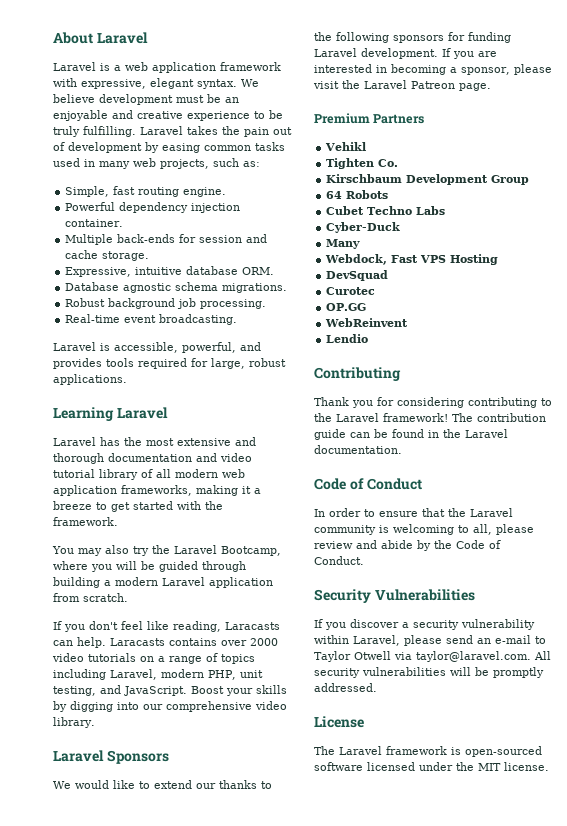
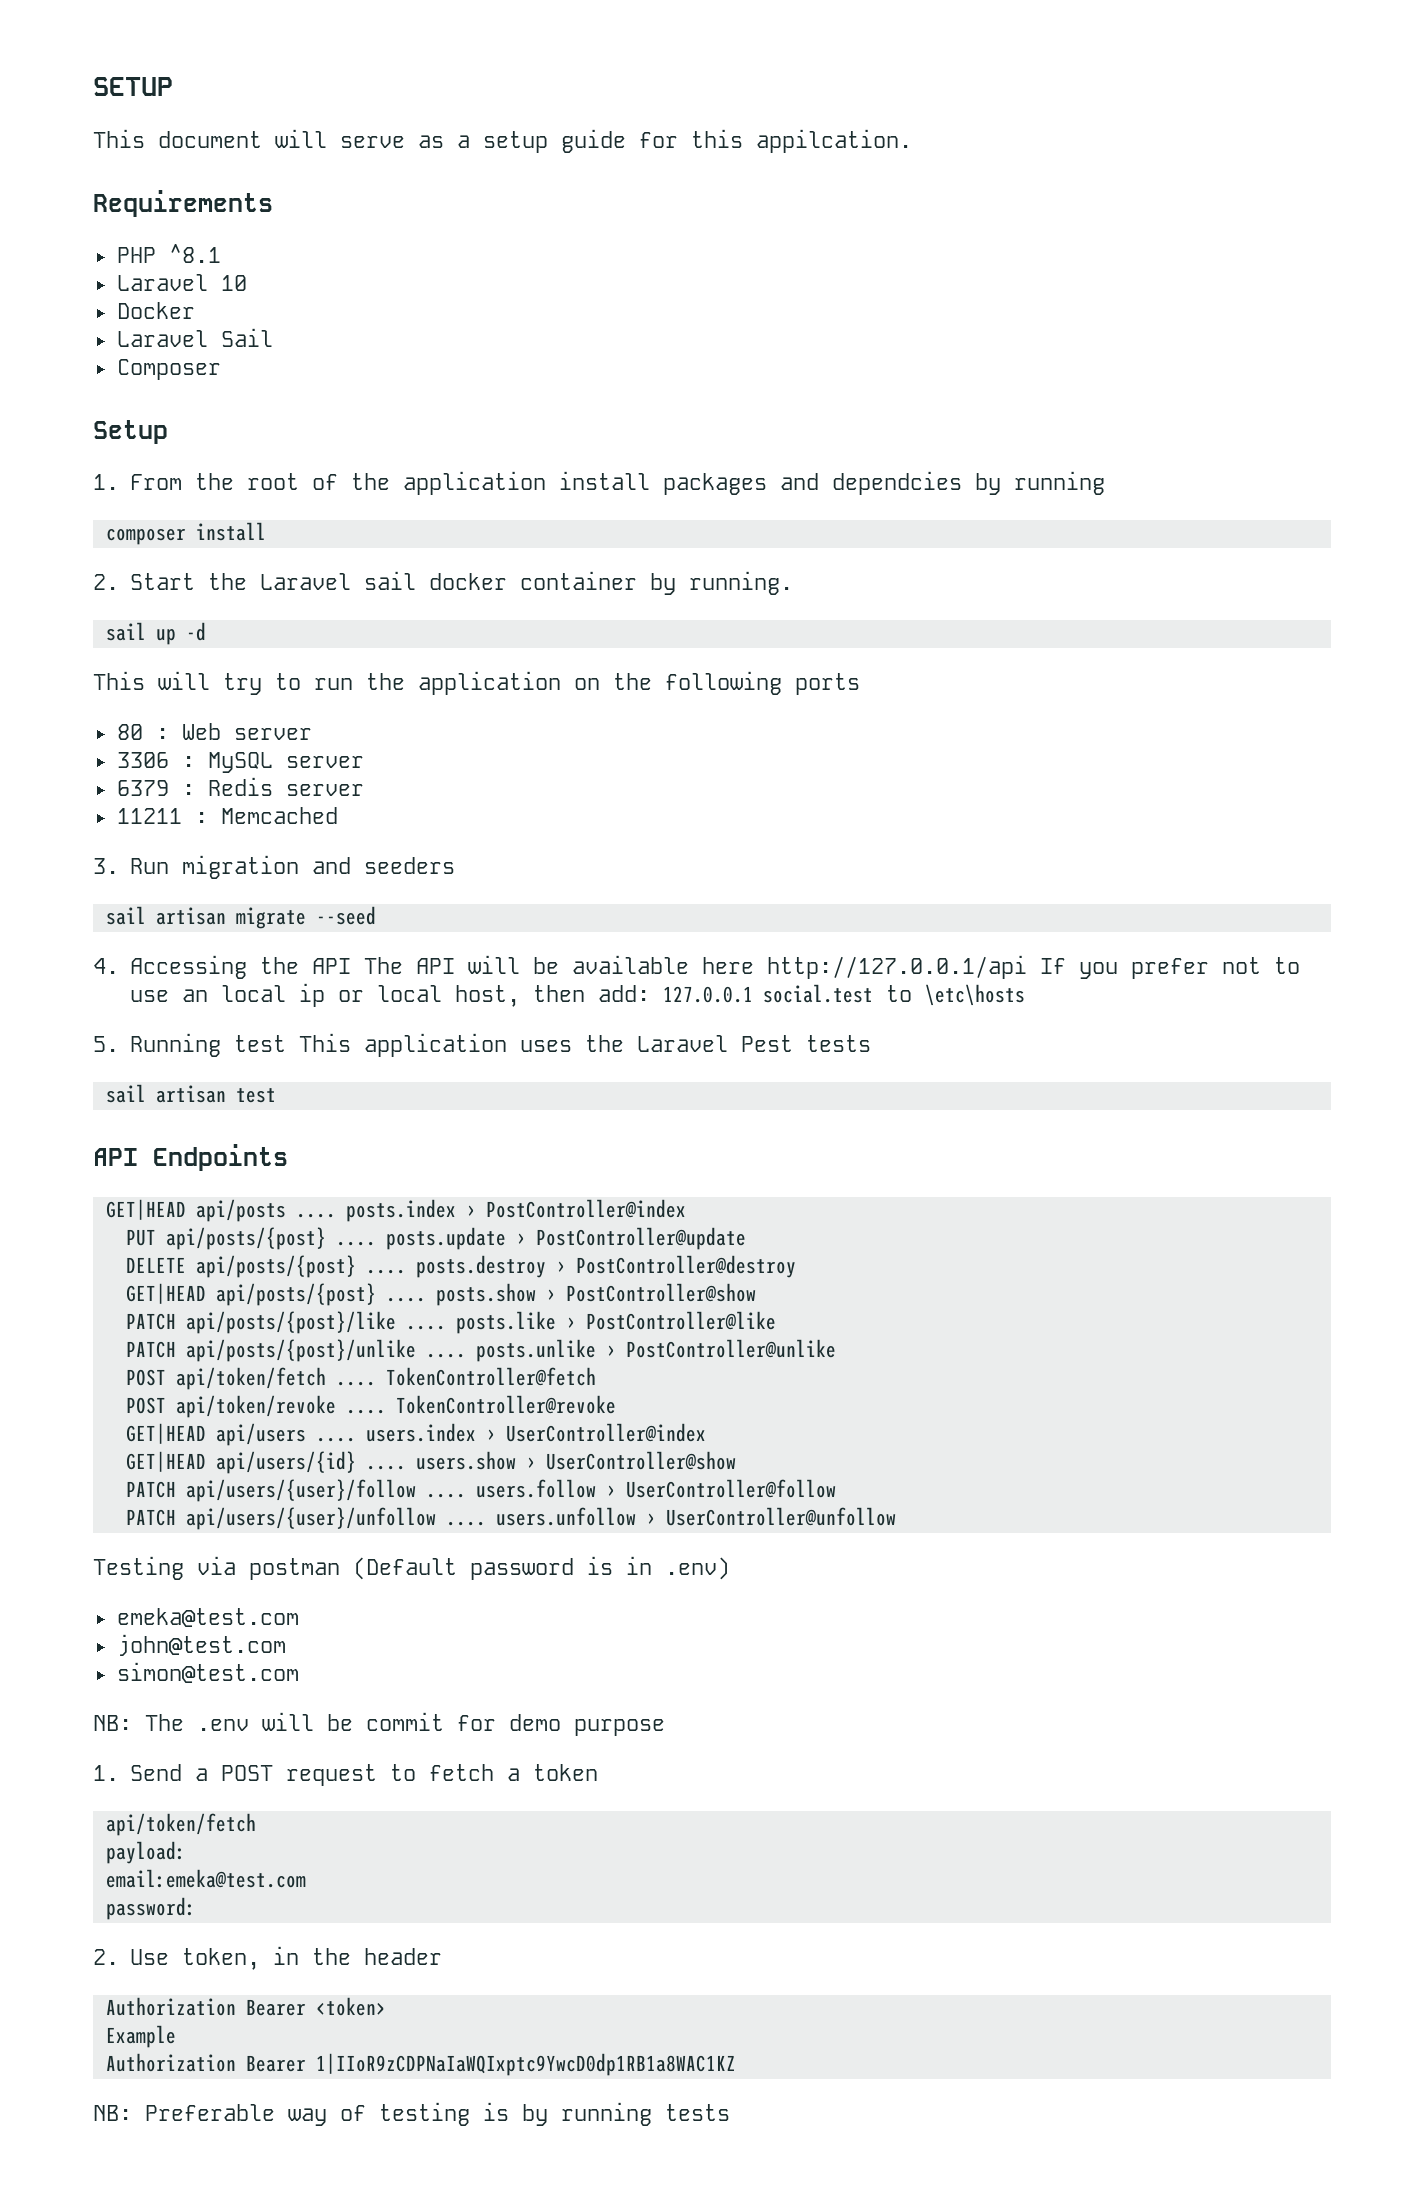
- About Laravel
- Laravel is a web application framework with expressive, elegant syntax. We believe development must be an enjoyable and creative experience to be truly fulfilling. Laravel takes the pain out of development by easing common tasks used in many web projects, such as:
- Simple, fast routing engine.
- Powerful dependency injection container.
- Multiple back-ends for session and cache storage.
- Expressive, intuitive database ORM.
- Database agnostic schema migrations.
- Robust background job processing.
- Real-time event broadcasting.
- Laravel is accessible, powerful, and provides tools required for large, robust applications.
- Learning Laravel
- Laravel has the most extensive and thorough documentation and video tutorial library of all modern web application frameworks, making it a breeze to get started with the framework.
- You may also try the Laravel Bootcamp, where you will be guided through building a modern Laravel application from scratch.
- If you don't feel like reading, Laracasts can help. Laracasts contains over 2000 video tutorials on a range of topics including Laravel, modern PHP, unit testing, and JavaScript. Boost your skills by digging into our comprehensive video library.
- Laravel Sponsors
- We would like to extend our thanks to the following sponsors for funding Laravel development. If you are interested in becoming a sponsor, please visit the Laravel Patreon page.
- Premium Partners
- Vehikl
- Tighten Co.
- Kirschbaum Development Group
- 64 Robots
- Cubet Techno Labs
- Cyber-Duck
- Many
- Webdock, Fast VPS Hosting
- DevSquad
- Curotec
- OP.GG
- WebReinvent
- Lendio
- Contributing
- Thank you for considering contributing to the Laravel framework! The contribution guide can be found in the Laravel documentation.
- Code of Conduct
- In order to ensure that the Laravel community is welcoming to all, please review and abide by the Code of Conduct.
- Security Vulnerabilities
- If you discover a security vulnerability within Laravel, please send an e-mail to Taylor Otwell via taylor@laravel.com. All security vulnerabilities will be promptly addressed.
- License
- The Laravel framework is open-sourced software licensed under the MIT license.
+ SETUP
+ This document will serve as a setup guide for this appilcation.
+ Requirements
+ PHP ^8.1
+ Laravel 10
+ Docker
+ Laravel Sail
+ Composer
+ Setup
+ 1. From the root of the application install packages and dependcies by running
+ composer install
+ 2. Start the Laravel sail docker container by running.
+ sail up -d
+ This will try to run the application on the following ports
+ 80 : Web server
+ 3306 : MySQL server
+ 6379 : Redis server
+ 11211 : Memcached
+ 3. Run migration and seeders
+ sail artisan migrate --seed
+ 4. Accessing the API The API will be available here http://127.0.0.1/api If you prefer not to use an local ip or local host, then add: 127.0.0.1 social.test to \etc\hosts
+ 5. Running test This application uses the Laravel Pest tests
+ sail artisan test
+ API Endpoints
+ GET|HEAD api/posts .... posts.index › PostController@index
+ PUT api/posts/{post} .... posts.update › PostController@update
+ DELETE api/posts/{post} .... posts.destroy › PostController@destroy
+ GET|HEAD api/posts/{post} .... posts.show › PostController@show
+ PATCH api/posts/{post}/like .... posts.like › PostController@like
+ PATCH api/posts/{post}/unlike .... posts.unlike › PostController@unlike
+ POST api/token/fetch .... TokenController@fetch
+ POST api/token/revoke .... TokenController@revoke
+ GET|HEAD api/users .... users.index › UserController@index
+ GET|HEAD api/users/{id} .... users.show › UserController@show
+ PATCH api/users/{user}/follow .... users.follow › UserController@follow
+ PATCH api/users/{user}/unfollow .... users.unfollow › UserController@unfollow
+ Testing via postman (Default password is in .env)
+ emeka@test.com
+ john@test.com
+ simon@test.com
+ NB: The .env will be commit for demo purpose
+ 1. Send a POST request to fetch a token
+ api/token/fetch
+ payload:
+ email:emeka@test.com
+ password:
+ 2. Use token, in the header
+ Authorization Bearer <token>
+ Example
+ Authorization Bearer 1|IIoR9zCDPNaIaWQIxptc9YwcD0dp1RB1a8WAC1KZ
+ NB: Preferable way of testing is by running tests

